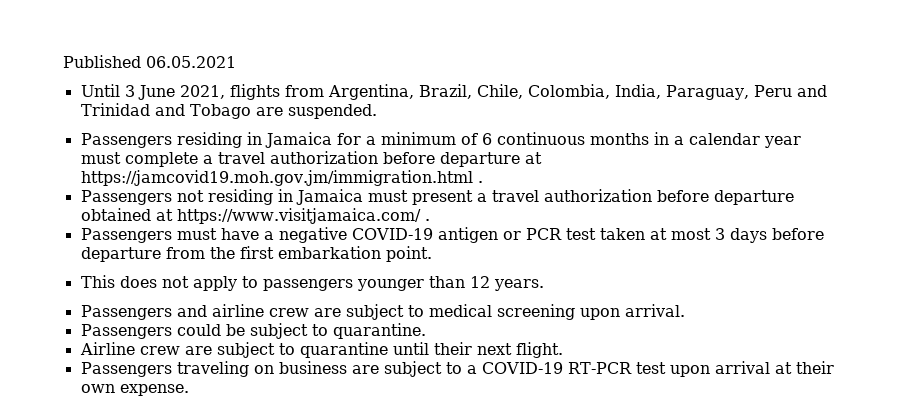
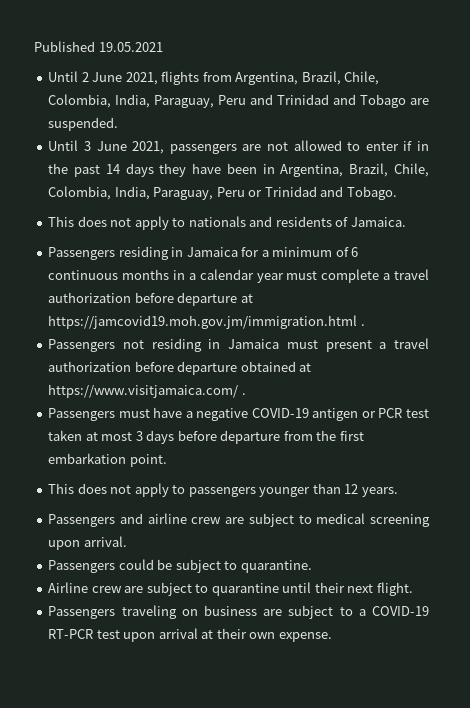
- Published 06.05.2021
- Until 3 June 2021, flights from Argentina, Brazil, Chile, Colombia, India, Paraguay, Peru and Trinidad and Tobago are suspended.
+ Published 19.05.2021
+ Until 2 June 2021, flights from Argentina, Brazil, Chile, Colombia, India, Paraguay, Peru and Trinidad and Tobago are suspended.
+ Until 3 June 2021, passengers are not allowed to enter if in the past 14 days they have been in Argentina, Brazil, Chile, Colombia, India, Paraguay, Peru or Trinidad and Tobago.
+ This does not apply to nationals and residents of Jamaica.

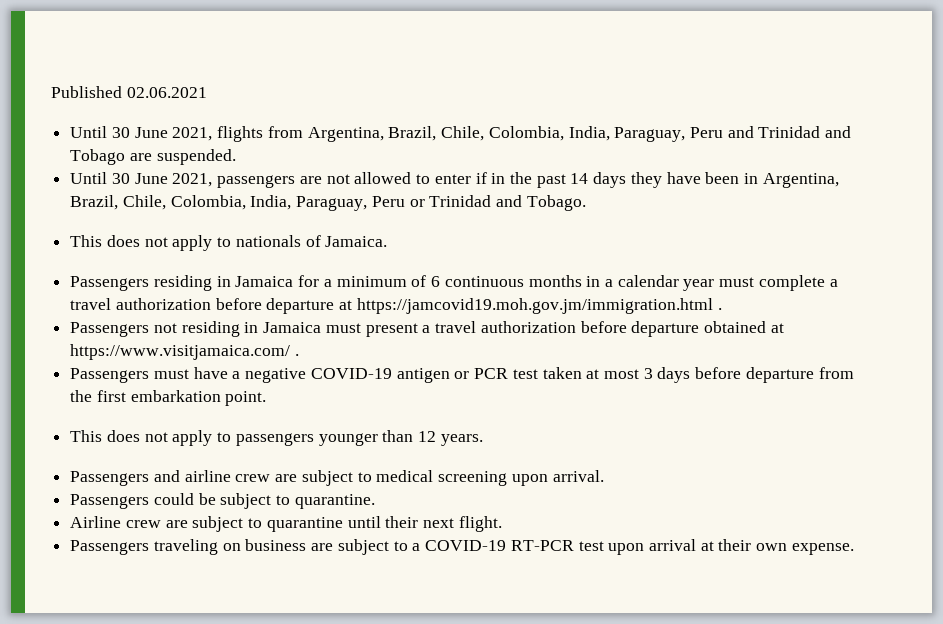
- Published 19.05.2021
- Until 2 June 2021, flights from Argentina, Brazil, Chile, Colombia, India, Paraguay, Peru and Trinidad and Tobago are suspended.
+ Published 02.06.2021
+ Until 30 June 2021, flights from Argentina, Brazil, Chile, Colombia, India, Paraguay, Peru and Trinidad and Tobago are suspended.
- Until 3 June 2021, passengers are not allowed to enter if in the past 14 days they have been in Argentina, Brazil, Chile, Colombia, India, Paraguay, Peru or Trinidad and Tobago.
+ Until 30 June 2021, passengers are not allowed to enter if in the past 14 days they have been in Argentina, Brazil, Chile, Colombia, India, Paraguay, Peru or Trinidad and Tobago.
- This does not apply to nationals and residents of Jamaica.
+ This does not apply to nationals of Jamaica.

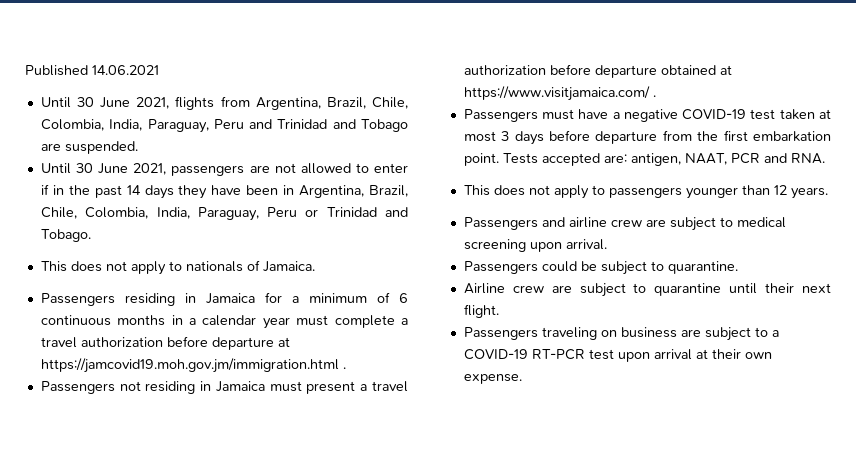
- Published 02.06.2021
+ Published 14.06.2021
- Passengers must have a negative COVID-19 antigen or PCR test taken at most 3 days before departure from the first embarkation point.
+ Passengers must have a negative COVID-19 test taken at most 3 days before departure from the first embarkation point. Tests accepted are: antigen, NAAT, PCR and RNA.

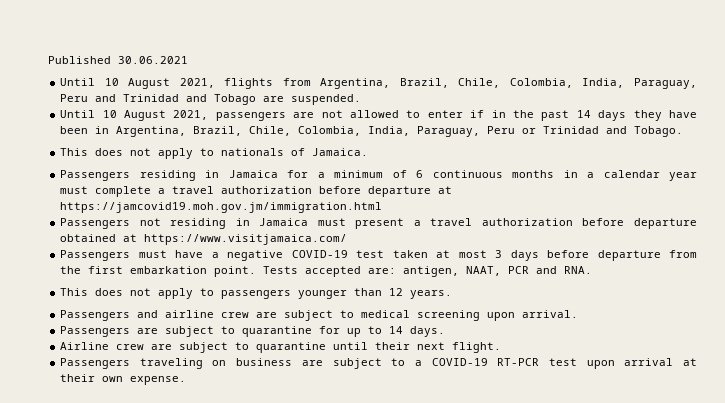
- Published 14.06.2021
- Until 30 June 2021, flights from Argentina, Brazil, Chile, Colombia, India, Paraguay, Peru and Trinidad and Tobago are suspended.
+ Published 30.06.2021
+ Until 10 August 2021, flights from Argentina, Brazil, Chile, Colombia, India, Paraguay, Peru and Trinidad and Tobago are suspended.
- Until 30 June 2021, passengers are not allowed to enter if in the past 14 days they have been in Argentina, Brazil, Chile, Colombia, India, Paraguay, Peru or Trinidad and Tobago.
+ Until 10 August 2021, passengers are not allowed to enter if in the past 14 days they have been in Argentina, Brazil, Chile, Colombia, India, Paraguay, Peru or Trinidad and Tobago.
- Passengers residing in Jamaica for a minimum of 6 continuous months in a calendar year must complete a travel authorization before departure at https://jamcovid19.moh.gov.jm/immigration.html .
+ Passengers residing in Jamaica for a minimum of 6 continuous months in a calendar year must complete a travel authorization before departure at https://jamcovid19.moh.gov.jm/immigration.html
- Passengers not residing in Jamaica must present a travel authorization before departure obtained at https://www.visitjamaica.com/ .
+ Passengers not residing in Jamaica must present a travel authorization before departure obtained at https://www.visitjamaica.com/
- Passengers could be subject to quarantine.
+ Passengers are subject to quarantine for up to 14 days.

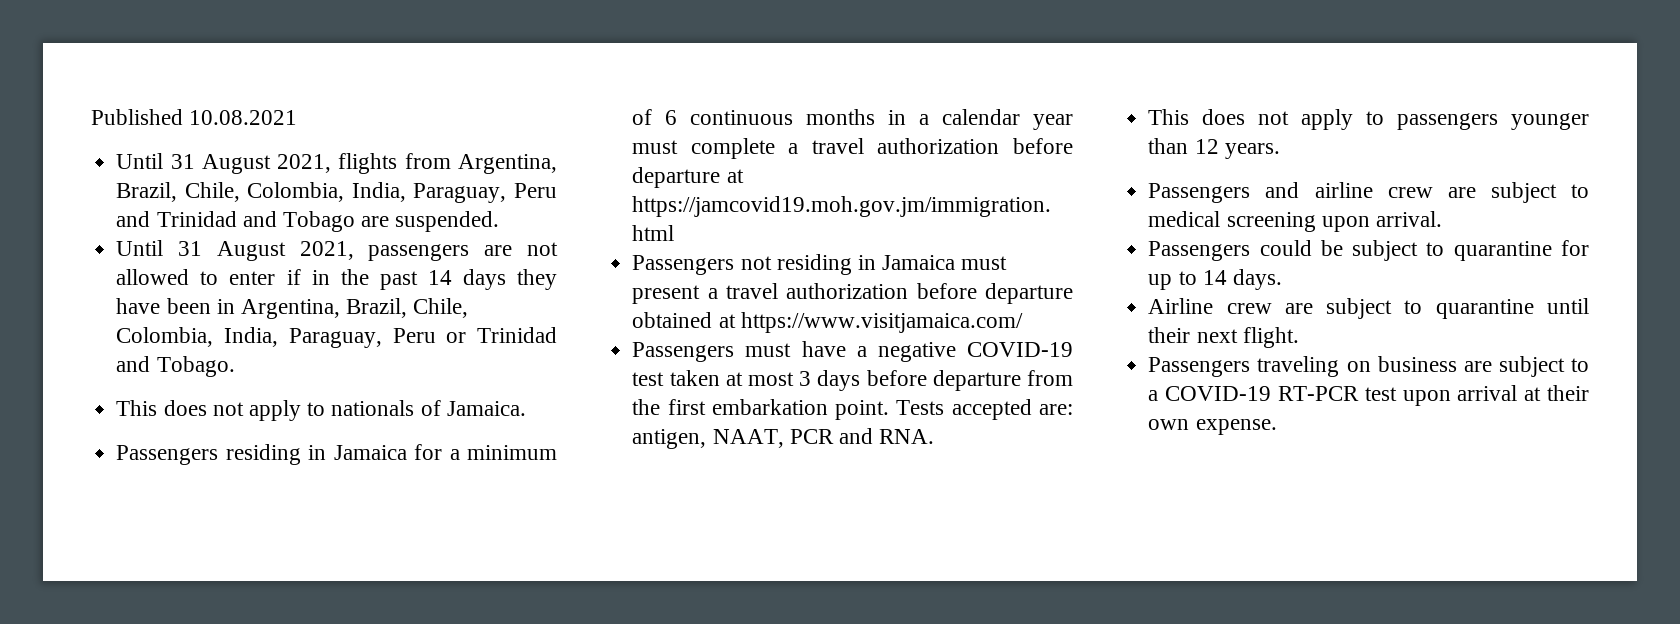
- Published 30.06.2021
- Until 10 August 2021, flights from Argentina, Brazil, Chile, Colombia, India, Paraguay, Peru and Trinidad and Tobago are suspended.
+ Published 10.08.2021
+ Until 31 August 2021, flights from Argentina, Brazil, Chile, Colombia, India, Paraguay, Peru and Trinidad and Tobago are suspended.
- Until 10 August 2021, passengers are not allowed to enter if in the past 14 days they have been in Argentina, Brazil, Chile, Colombia, India, Paraguay, Peru or Trinidad and Tobago.
+ Until 31 August 2021, passengers are not allowed to enter if in the past 14 days they have been in Argentina, Brazil, Chile, Colombia, India, Paraguay, Peru or Trinidad and Tobago.
- Passengers are subject to quarantine for up to 14 days.
+ Passengers could be subject to quarantine for up to 14 days.

